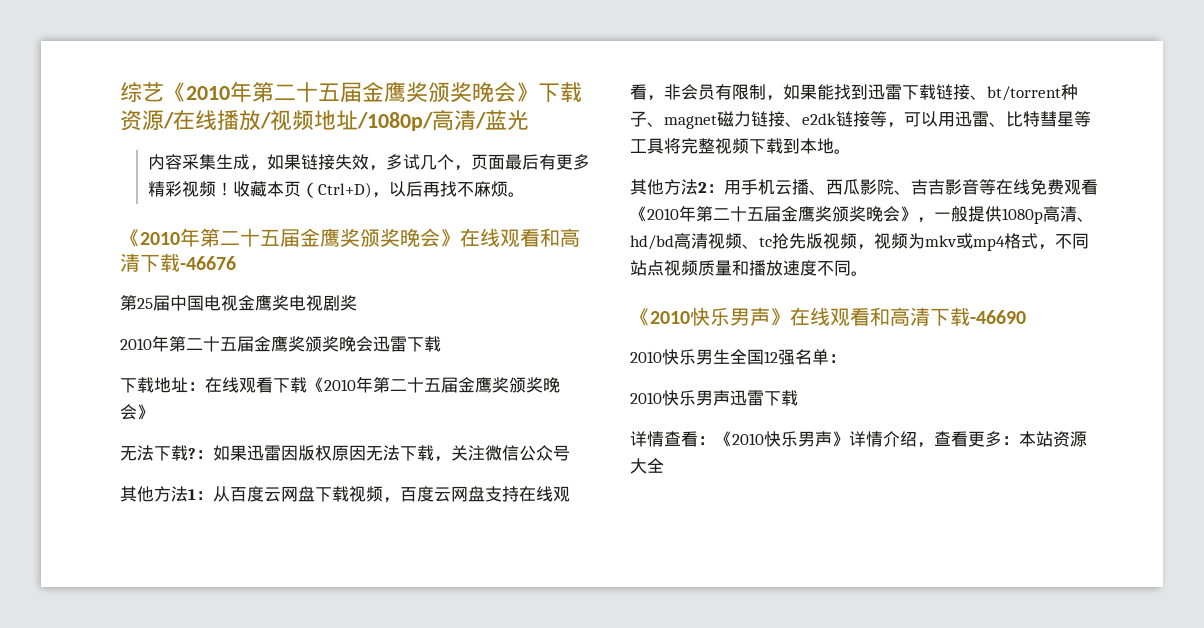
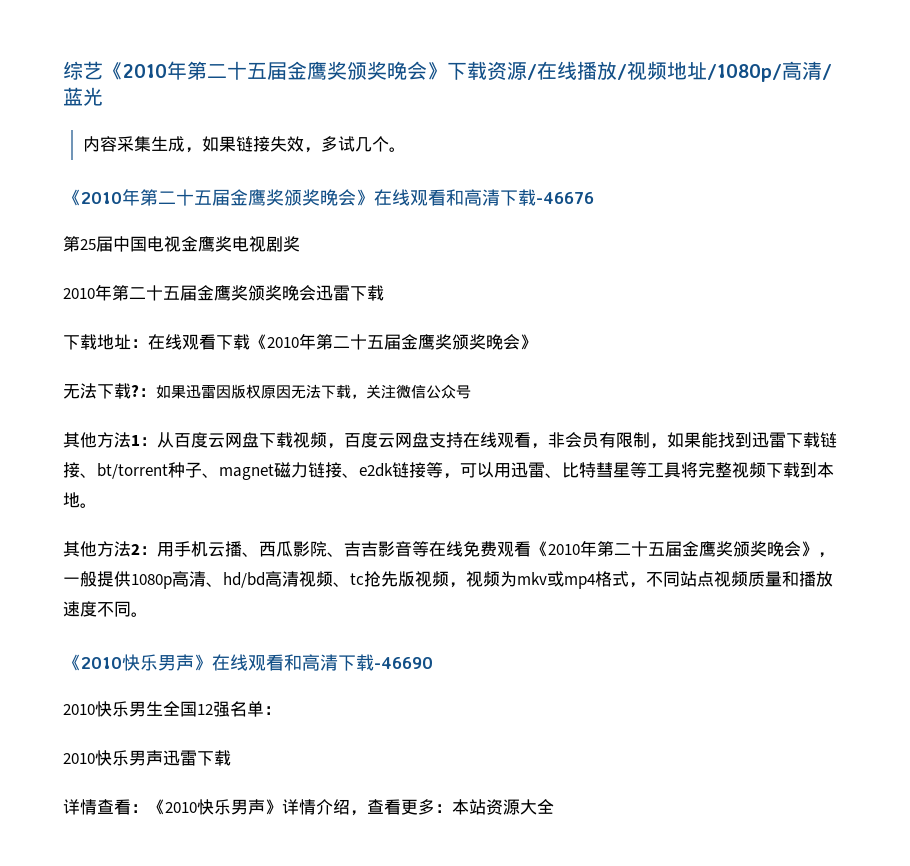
- 内容采集生成，如果链接失效，多试几个，页面最后有更多精彩视频！收藏本页（Ctrl+D)，以后再找不麻烦。
+ 内容采集生成，如果链接失效，多试几个。

